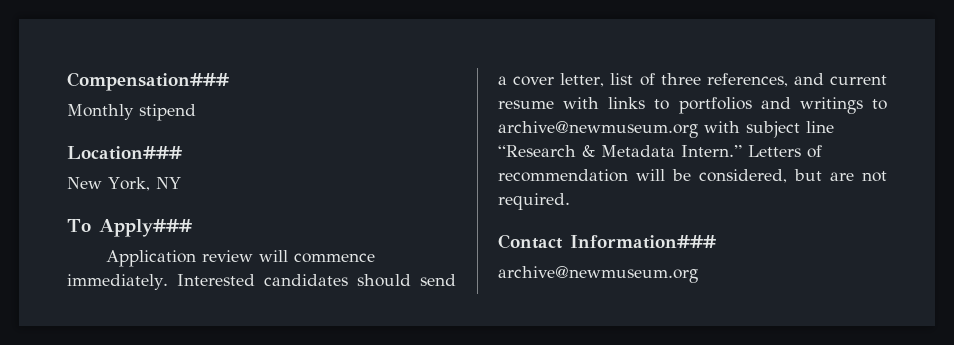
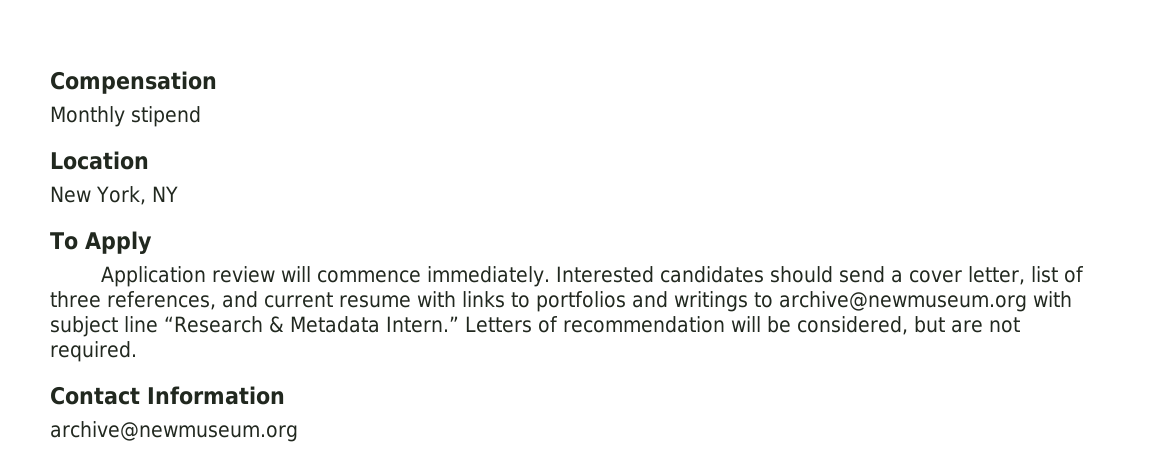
- Compensation###
+ Compensation
- Location###
+ Location
- To Apply###
+ To Apply
- Contact Information###
+ Contact Information

